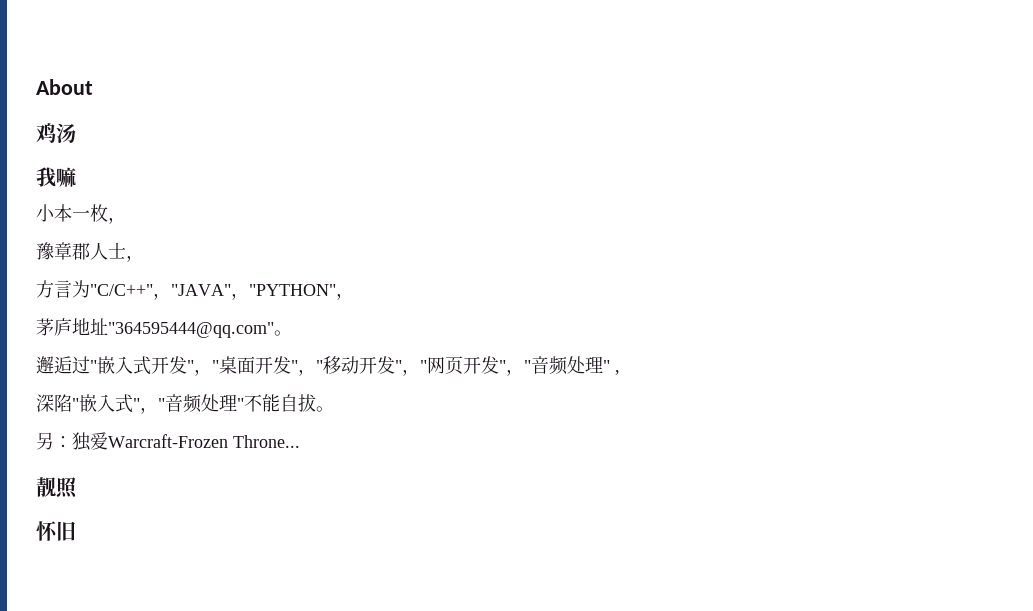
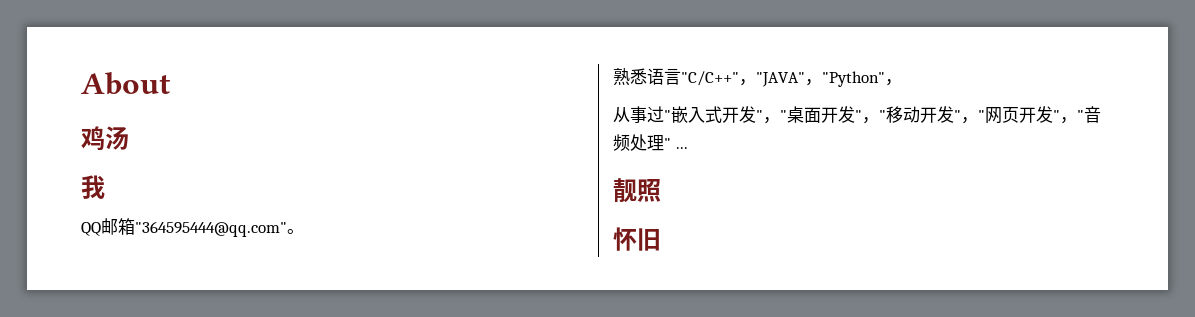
- 我嘛
- 小本一枚，
- 豫章郡人士，
- 方言为"C/C++"，"JAVA"，"PYTHON"，
- 茅庐地址"364595444@qq.com"。
- 邂逅过"嵌入式开发"，"桌面开发"，"移动开发"，"网页开发"，"音频处理" ,
- 深陷"嵌入式"，"音频处理"不能自拔。
- 另：独爱Warcraft-Frozen Throne...
+ 我
+ QQ邮箱"364595444@qq.com"。
+ 熟悉语言"C/C++"，"JAVA"，"Python"，
+ 从事过"嵌入式开发"，"桌面开发"，"移动开发"，"网页开发"，"音频处理" ...

